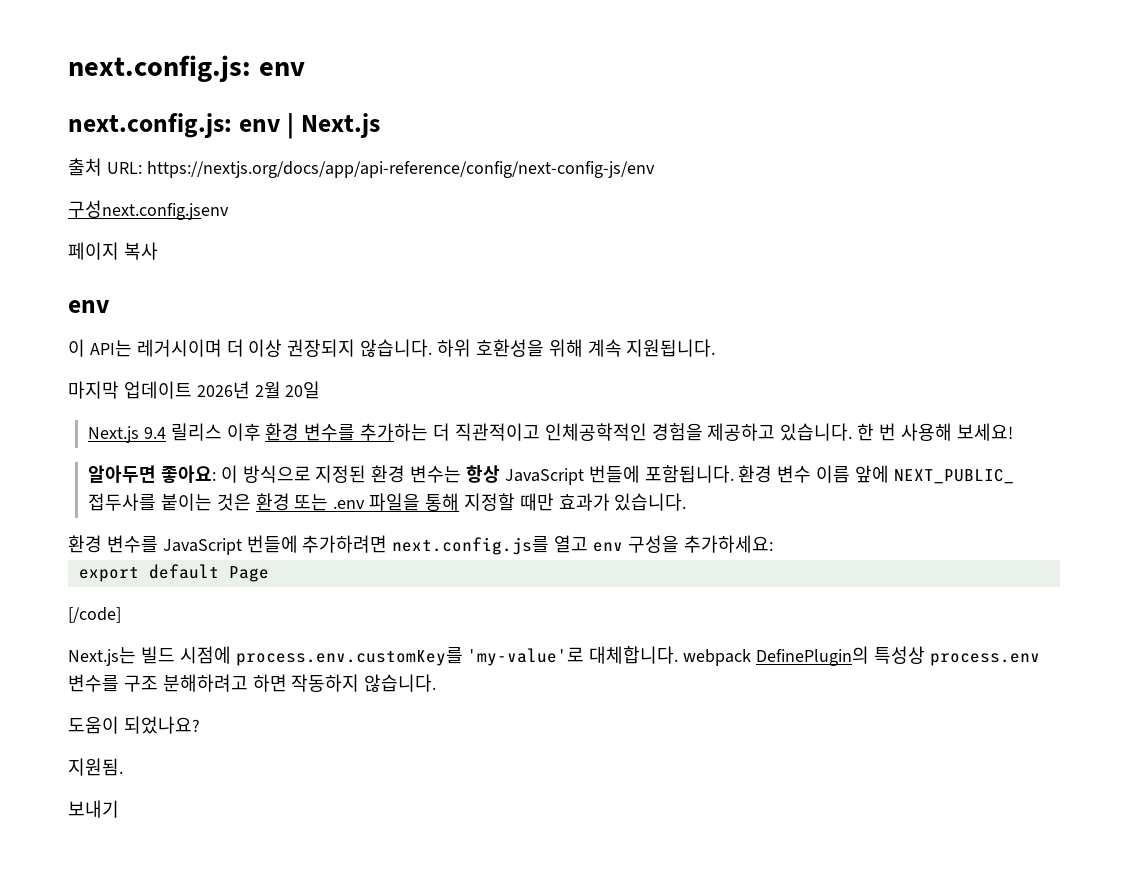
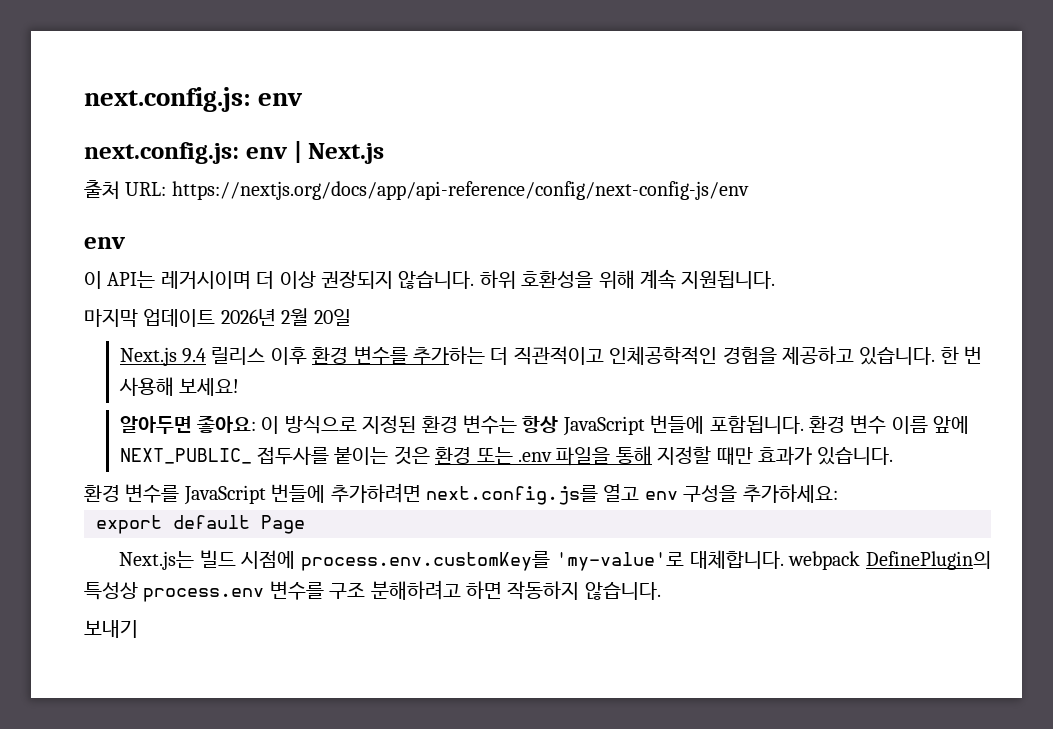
- 구성next.config.jsenv
- 페이지 복사
- [/code]
- 도움이 되었나요?
- 지원됨.

